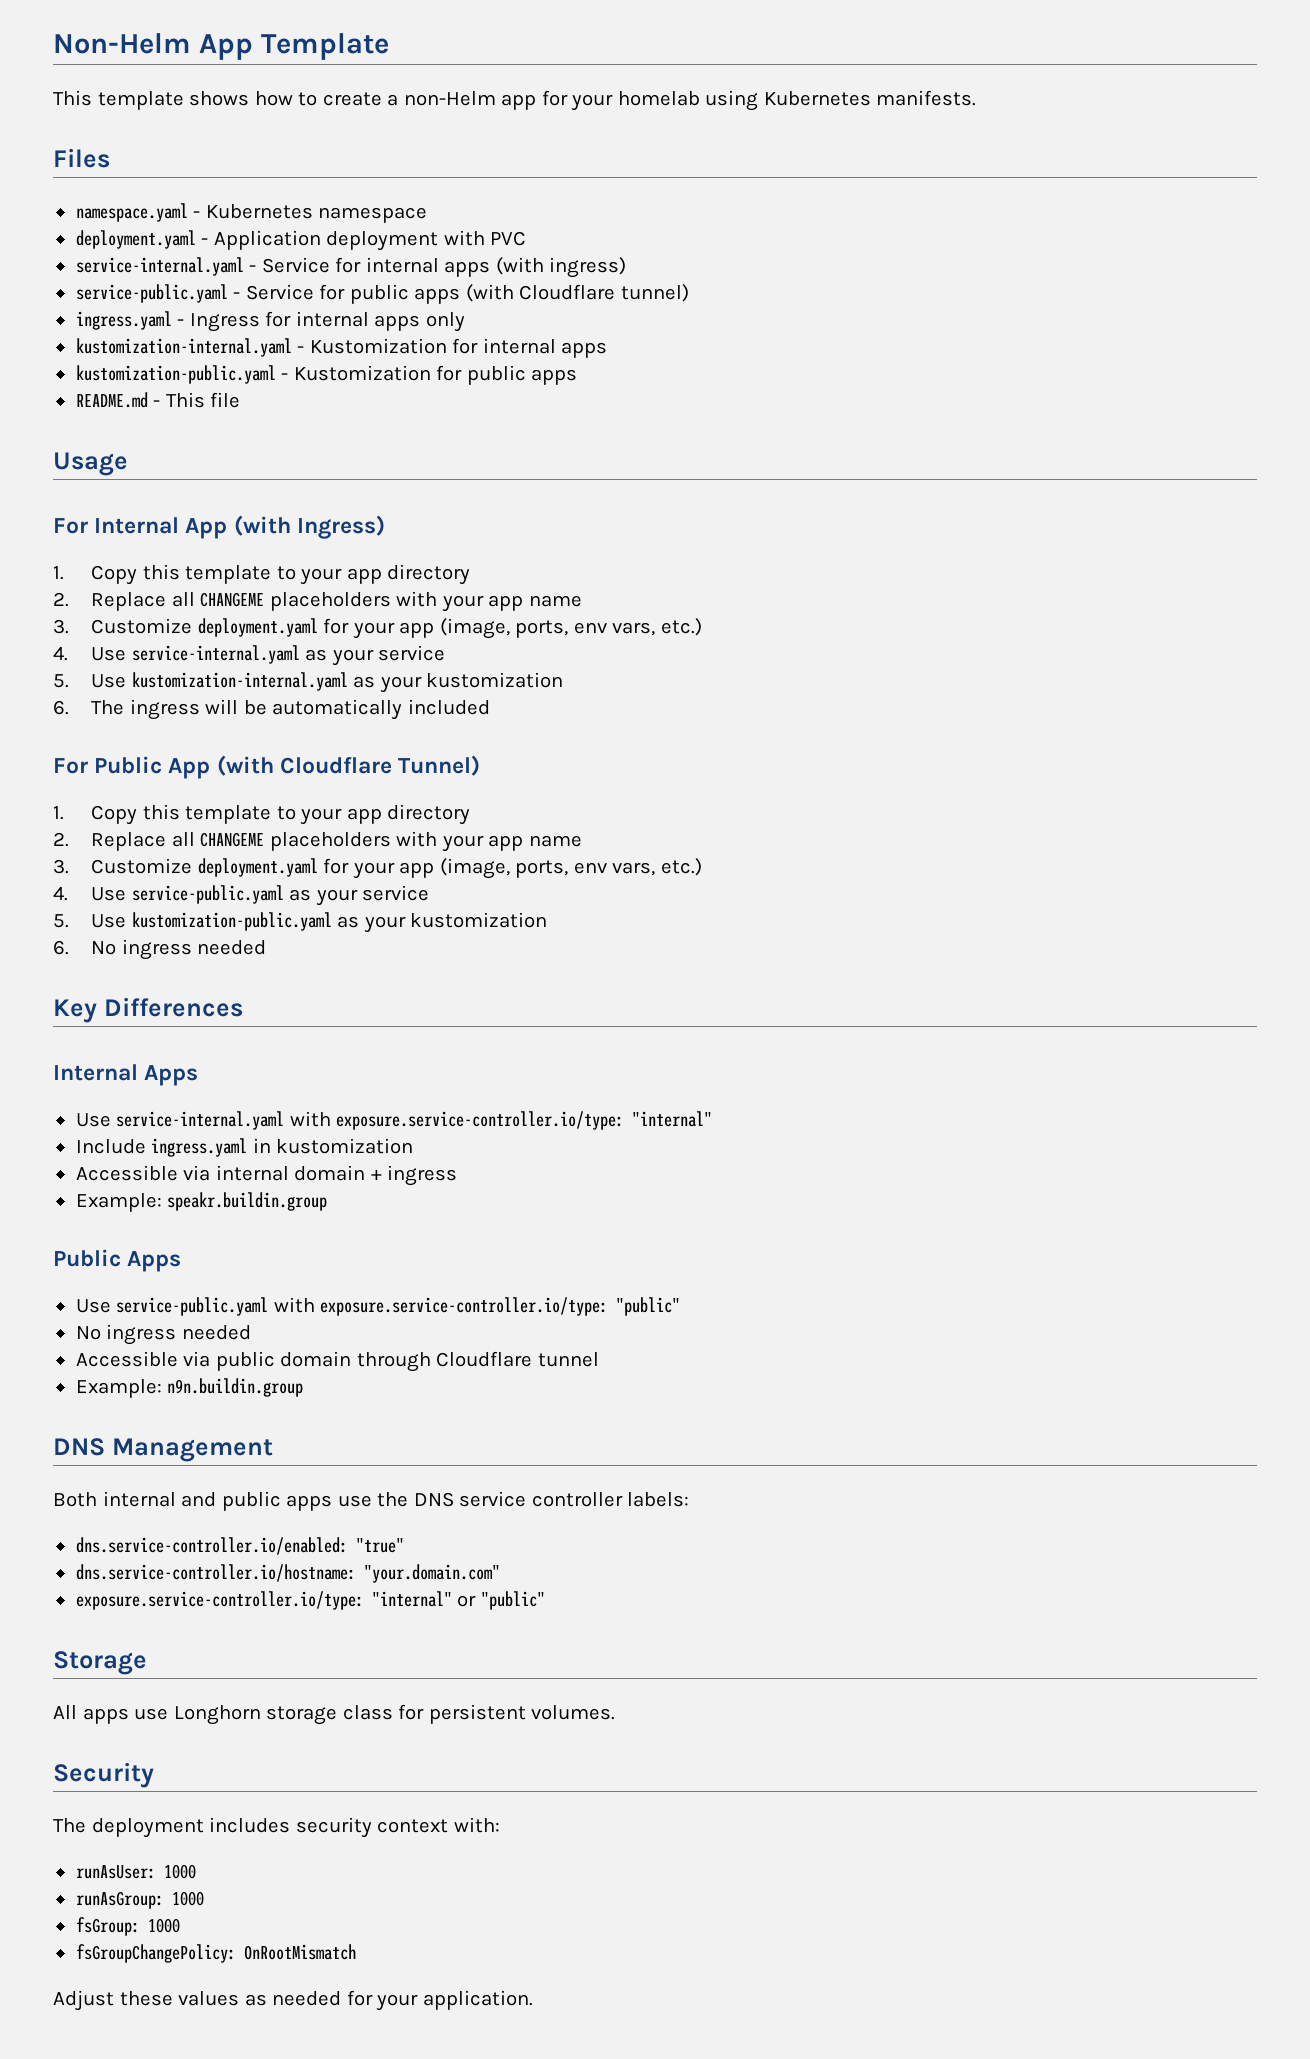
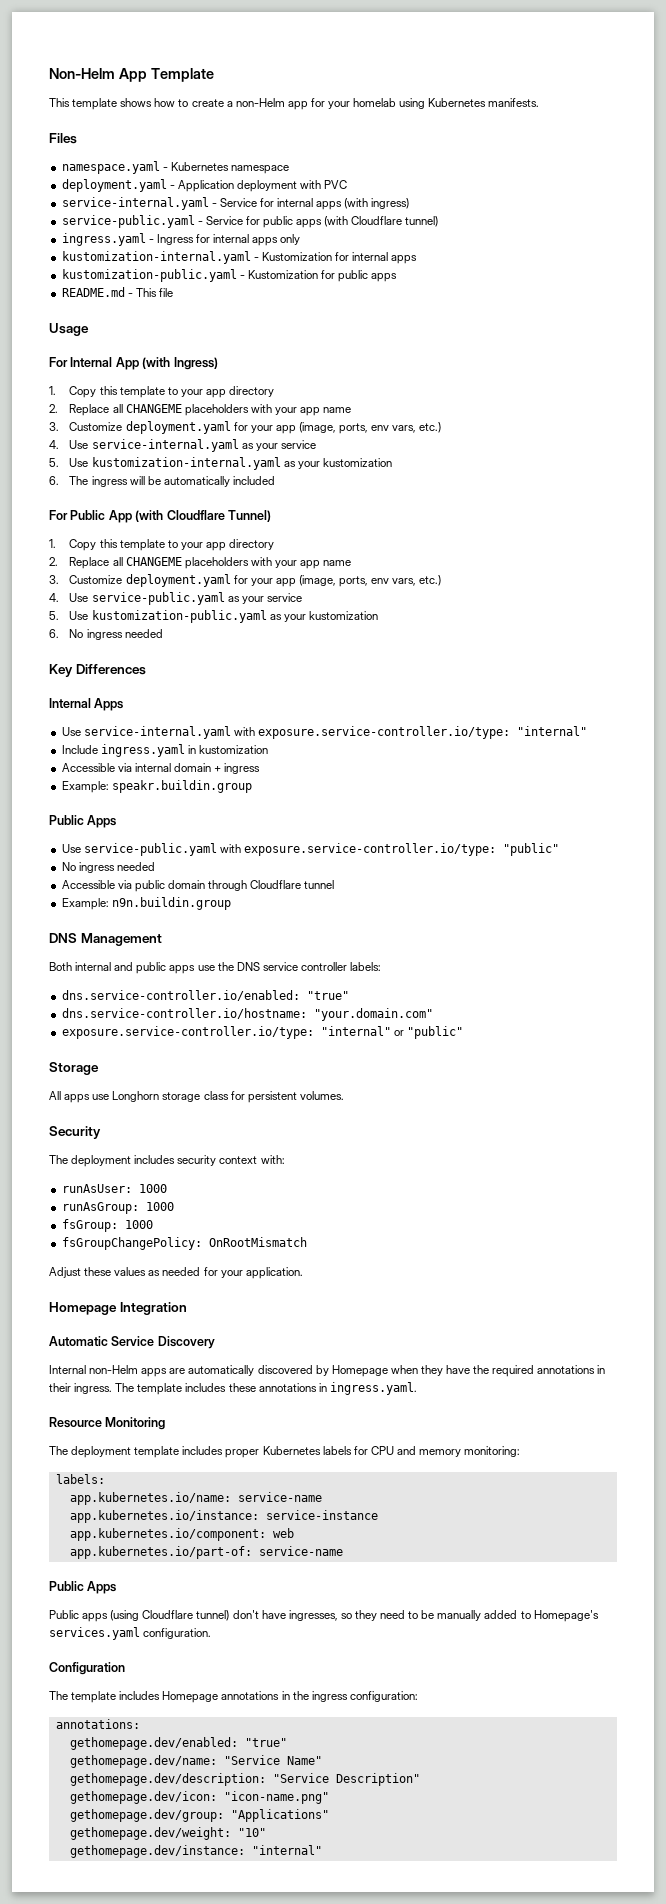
+ Homepage Integration
+ Automatic Service Discovery
+ Internal non-Helm apps are automatically discovered by Homepage when they have the required annotations in their ingress. The template includes these annotations in ingress.yaml.
+ Resource Monitoring
+ The deployment template includes proper Kubernetes labels for CPU and memory monitoring:
+ labels:
+ app.kubernetes.io/name: service-name
+ app.kubernetes.io/instance: service-instance
+ app.kubernetes.io/component: web
+ app.kubernetes.io/part-of: service-name
+ Public Apps
+ Public apps (using Cloudflare tunnel) don't have ingresses, so they need to be manually added to Homepage's services.yaml configuration.
+ Configuration
+ The template includes Homepage annotations in the ingress configuration:
+ annotations:
+ gethomepage.dev/enabled: "true"
+ gethomepage.dev/name: "Service Name"
+ gethomepage.dev/description: "Service Description"
+ gethomepage.dev/icon: "icon-name.png"
+ gethomepage.dev/group: "Applications"
+ gethomepage.dev/weight: "10"
+ gethomepage.dev/instance: "internal"

